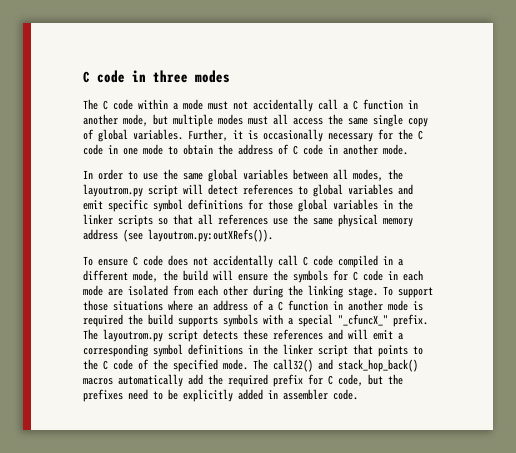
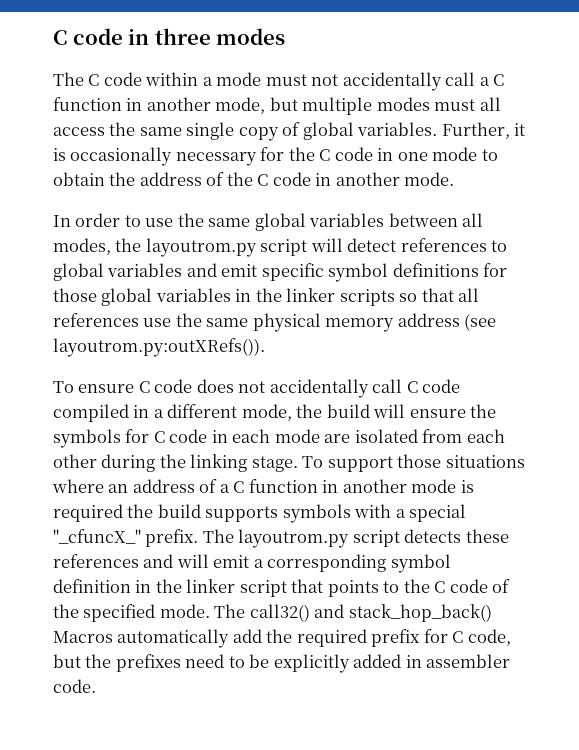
- Further, it is occasionally necessary for the C code in one mode to obtain the address of C code in another mode.
+ Further, it is occasionally necessary for the C code in one mode to obtain the address of the C code in another mode.
- The layoutrom.py script detects these references and will emit a corresponding symbol definitions in the linker script that points to the C code of the specified mode.
+ The layoutrom.py script detects these references and will emit a corresponding symbol definition in the linker script that points to the C code of the specified mode.
- The call32() and stack_hop_back() macros automatically add the required prefix for C code, but the prefixes need to be explicitly added in assembler code.
+ The call32() and stack_hop_back() Macros automatically add the required prefix for C code, but the prefixes need to be explicitly added in assembler code.

